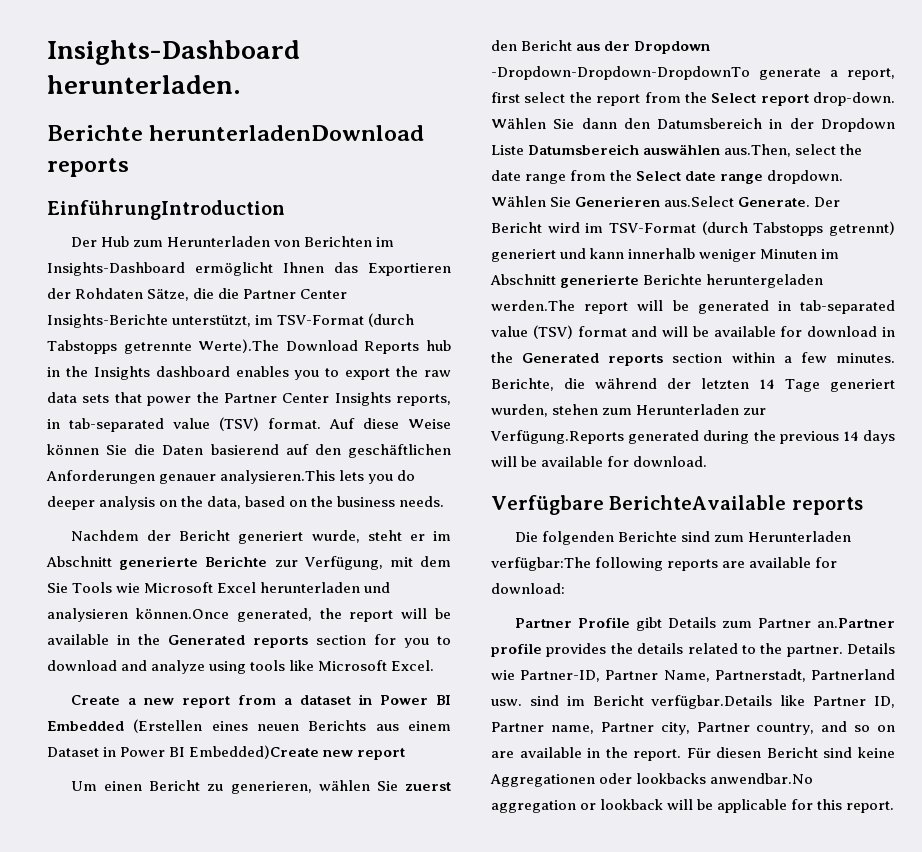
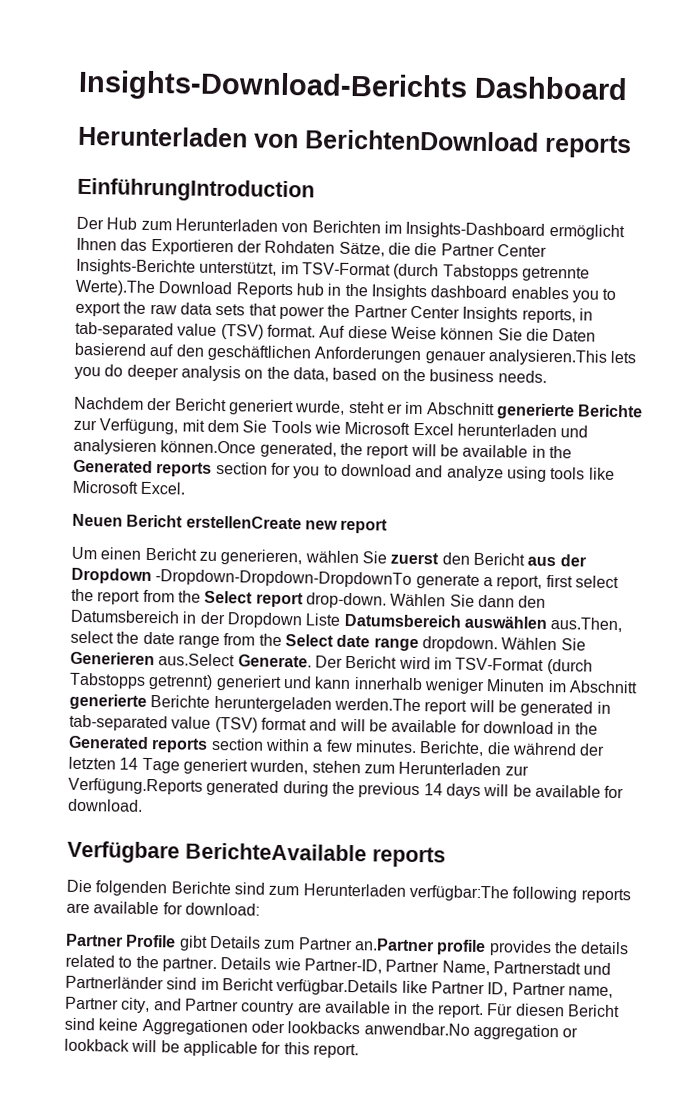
- Insights-Dashboard herunterladen.
- Berichte herunterladenDownload reports
+ Insights-Download-Berichts Dashboard
+ Herunterladen von BerichtenDownload reports
- Create a new report from a dataset in Power BI Embedded (Erstellen eines neuen Berichts aus einem Dataset in Power BI Embedded)Create new report
+ Neuen Bericht erstellenCreate new report
- Details wie Partner-ID, Partner Name, Partnerstadt, Partnerland usw. sind im Bericht verfügbar.Details like Partner ID, Partner name, Partner city, Partner country, and so on are available in the report.
+ Details wie Partner-ID, Partner Name, Partnerstadt und Partnerländer sind im Bericht verfügbar.Details like Partner ID, Partner name, Partner city, and Partner country are available in the report.

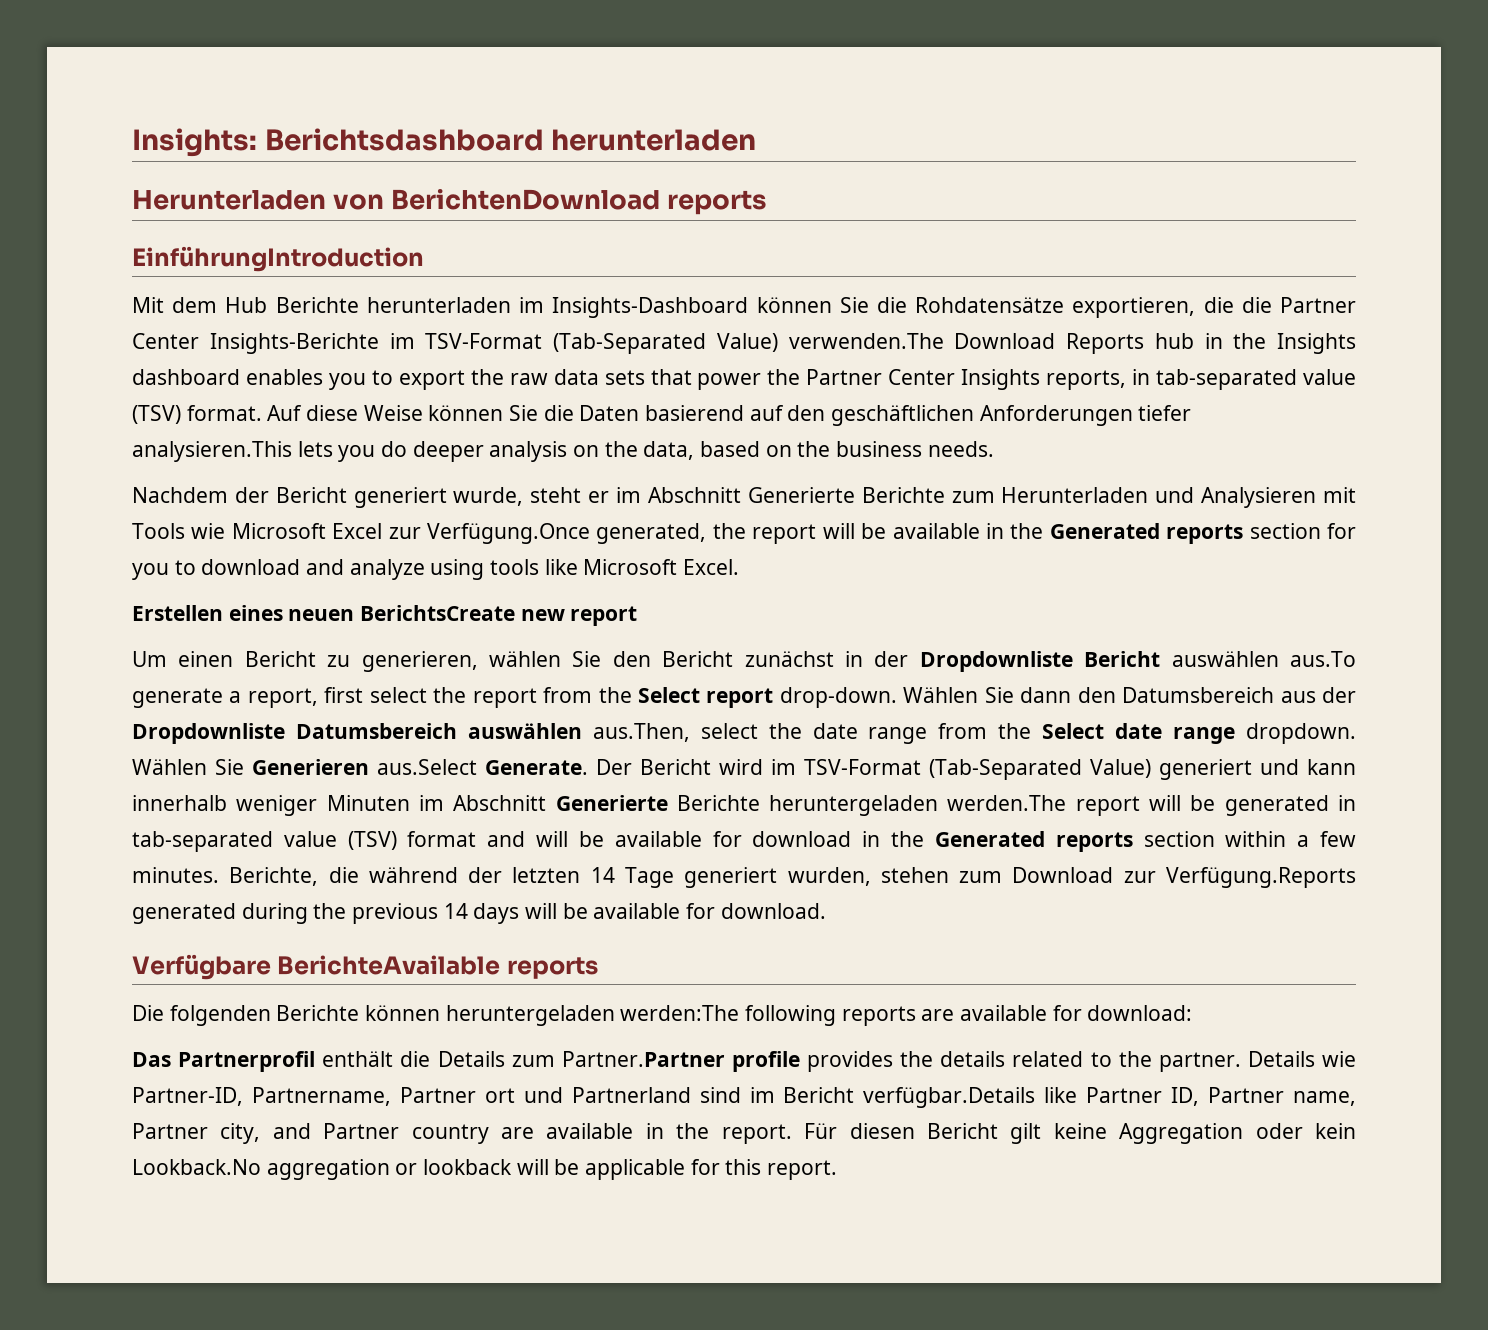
- Insights-Download-Berichts Dashboard
+ Insights: Berichtsdashboard herunterladen
- Der Hub zum Herunterladen von Berichten im Insights-Dashboard ermöglicht Ihnen das Exportieren der Rohdaten Sätze, die die Partner Center Insights-Berichte unterstützt, im TSV-Format (durch Tabstopps getrennte Werte).The Download Reports hub in the Insights dashboard enables you to export the raw data sets that power the Partner Center Insights reports, in tab-separated value (TSV) format.
+ Mit dem Hub Berichte herunterladen im Insights-Dashboard können Sie die Rohdatensätze exportieren, die die Partner Center Insights-Berichte im TSV-Format (Tab-Separated Value) verwenden.The Download Reports hub in the Insights dashboard enables you to export the raw data sets that power the Partner Center Insights reports, in tab-separated value (TSV) format.
- Auf diese Weise können Sie die Daten basierend auf den geschäftlichen Anforderungen genauer analysieren.This lets you do deeper analysis on the data, based on the business needs.
+ Auf diese Weise können Sie die Daten basierend auf den geschäftlichen Anforderungen tiefer analysieren.This lets you do deeper analysis on the data, based on the business needs.
- Nachdem der Bericht generiert wurde, steht er im Abschnitt generierte Berichte zur Verfügung, mit dem Sie Tools wie Microsoft Excel herunterladen und analysieren können.Once generated, the report will be available in the Generated reports section for you to download and analyze using tools like Microsoft Excel.
+ Nachdem der Bericht generiert wurde, steht er im Abschnitt Generierte Berichte zum Herunterladen und Analysieren mit Tools wie Microsoft Excel zur Verfügung.Once generated, the report will be available in the Generated reports section for you to download and analyze using tools like Microsoft Excel.
- Neuen Bericht erstellenCreate new report
+ Erstellen eines neuen BerichtsCreate new report
- Um einen Bericht zu generieren, wählen Sie zuerst den Bericht aus der Dropdown -Dropdown-Dropdown-DropdownTo generate a report, first select the report from the Select report drop-down.
+ Um einen Bericht zu generieren, wählen Sie den Bericht zunächst in der Dropdownliste Bericht auswählen aus.To generate a report, first select the report from the Select report drop-down.
- Wählen Sie dann den Datumsbereich in der Dropdown Liste Datumsbereich auswählen aus.Then, select the date range from the Select date range dropdown.
+ Wählen Sie dann den Datumsbereich aus der Dropdownliste Datumsbereich auswählen aus.Then, select the date range from the Select date range dropdown.
- Der Bericht wird im TSV-Format (durch Tabstopps getrennt) generiert und kann innerhalb weniger Minuten im Abschnitt generierte Berichte heruntergeladen werden.The report will be generated in tab-separated value (TSV) format and will be available for download in the Generated reports section within a few minutes.
+ Der Bericht wird im TSV-Format (Tab-Separated Value) generiert und kann innerhalb weniger Minuten im Abschnitt Generierte Berichte heruntergeladen werden.The report will be generated in tab-separated value (TSV) format and will be available for download in the Generated reports section within a few minutes.
- Berichte, die während der letzten 14 Tage generiert wurden, stehen zum Herunterladen zur Verfügung.Reports generated during the previous 14 days will be available for download.
+ Berichte, die während der letzten 14 Tage generiert wurden, stehen zum Download zur Verfügung.Reports generated during the previous 14 days will be available for download.
- Die folgenden Berichte sind zum Herunterladen verfügbar:The following reports are available for download:
+ Die folgenden Berichte können heruntergeladen werden:The following reports are available for download:
- Partner Profile gibt Details zum Partner an.Partner profile provides the details related to the partner.
+ Das Partnerprofil enthält die Details zum Partner.Partner profile provides the details related to the partner.
- Details wie Partner-ID, Partner Name, Partnerstadt und Partnerländer sind im Bericht verfügbar.Details like Partner ID, Partner name, Partner city, and Partner country are available in the report.
+ Details wie Partner-ID, Partnername, Partner ort und Partnerland sind im Bericht verfügbar.Details like Partner ID, Partner name, Partner city, and Partner country are available in the report.
- Für diesen Bericht sind keine Aggregationen oder lookbacks anwendbar.No aggregation or lookback will be applicable for this report.
+ Für diesen Bericht gilt keine Aggregation oder kein Lookback.No aggregation or lookback will be applicable for this report.

